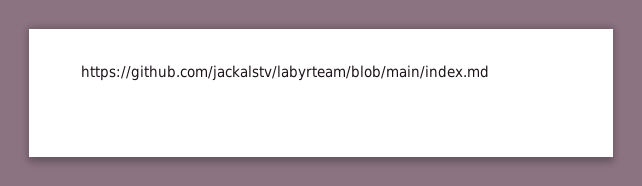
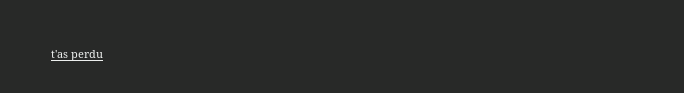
- https://github.com/jackalstv/labyrteam/blob/main/index.md
+ t'as perdu

